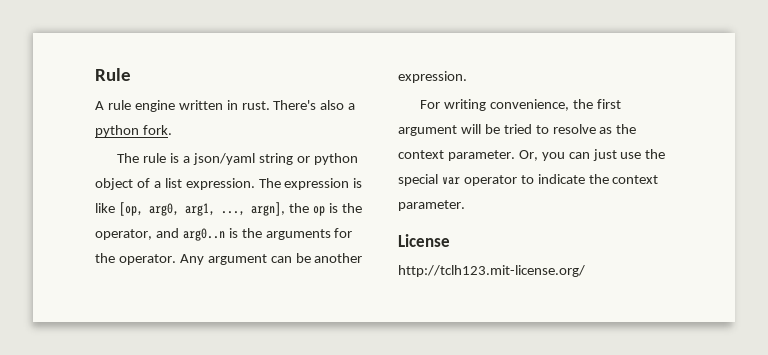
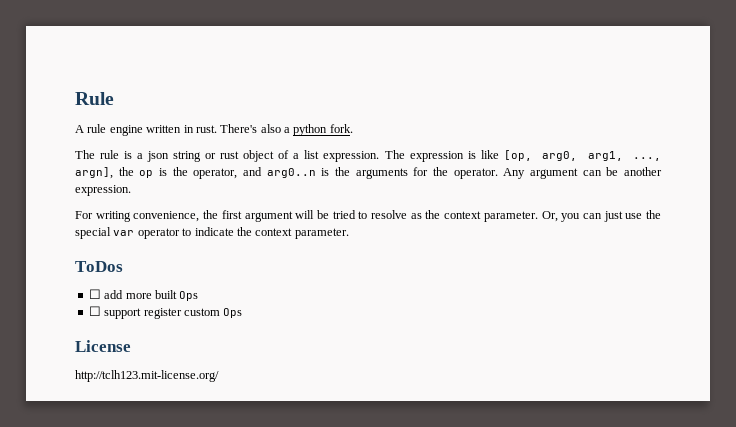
- The rule is a json/yaml string or python object of a list expression.
+ The rule is a json string or rust object of a list expression.
+ ToDos
+ ☐ add more built Ops
+ ☐ support register custom Ops

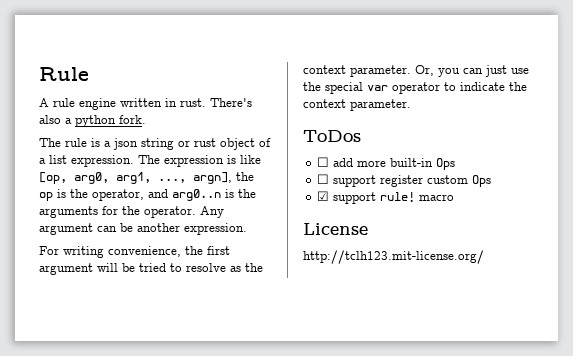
- ☐ add more built Ops
+ ☐ add more built-in Ops
+ ☑ support rule! macro

